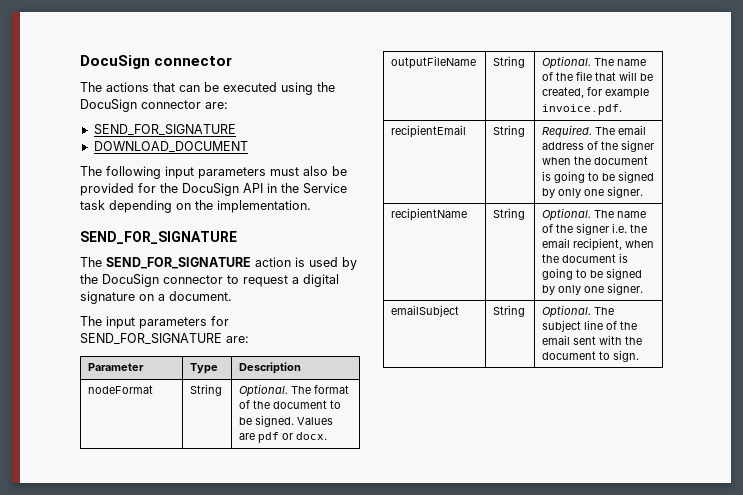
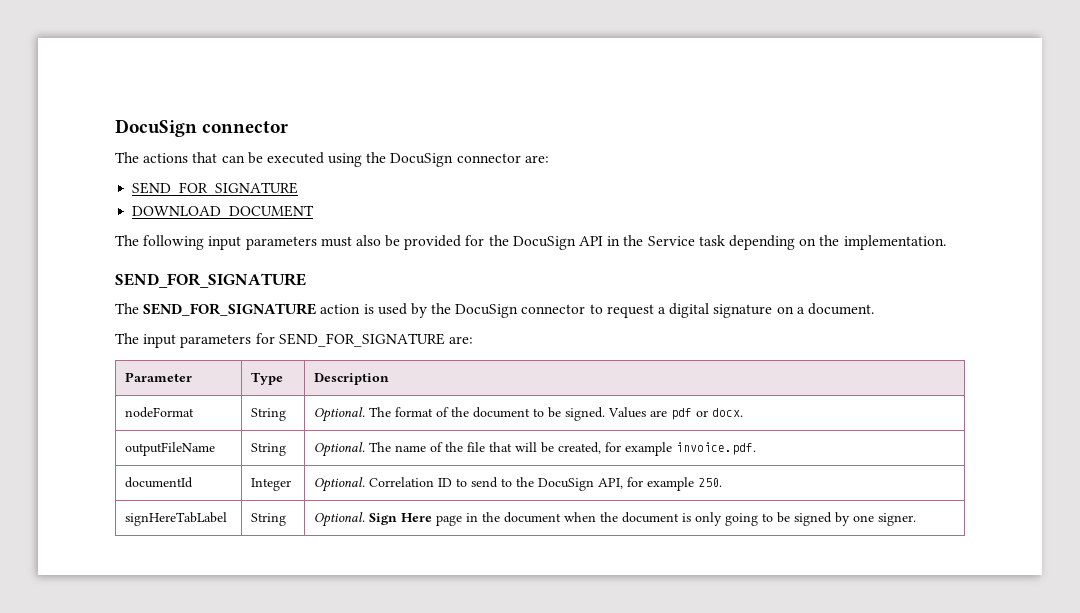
- recipientEmail | String | Required. The email address of the signer when the document is going to be signed by only one signer.
- recipientName | String | Optional. The name of the signer i.e. the email recipient, when the document is going to be signed by only one signer.
- emailSubject | String | Optional. The subject line of the email sent with the document to sign.
+ documentId | Integer | Optional. Correlation ID to send to the DocuSign API, for example 250.
+ signHereTabLabel | String | Optional. Sign Here page in the document when the document is only going to be signed by one signer.

